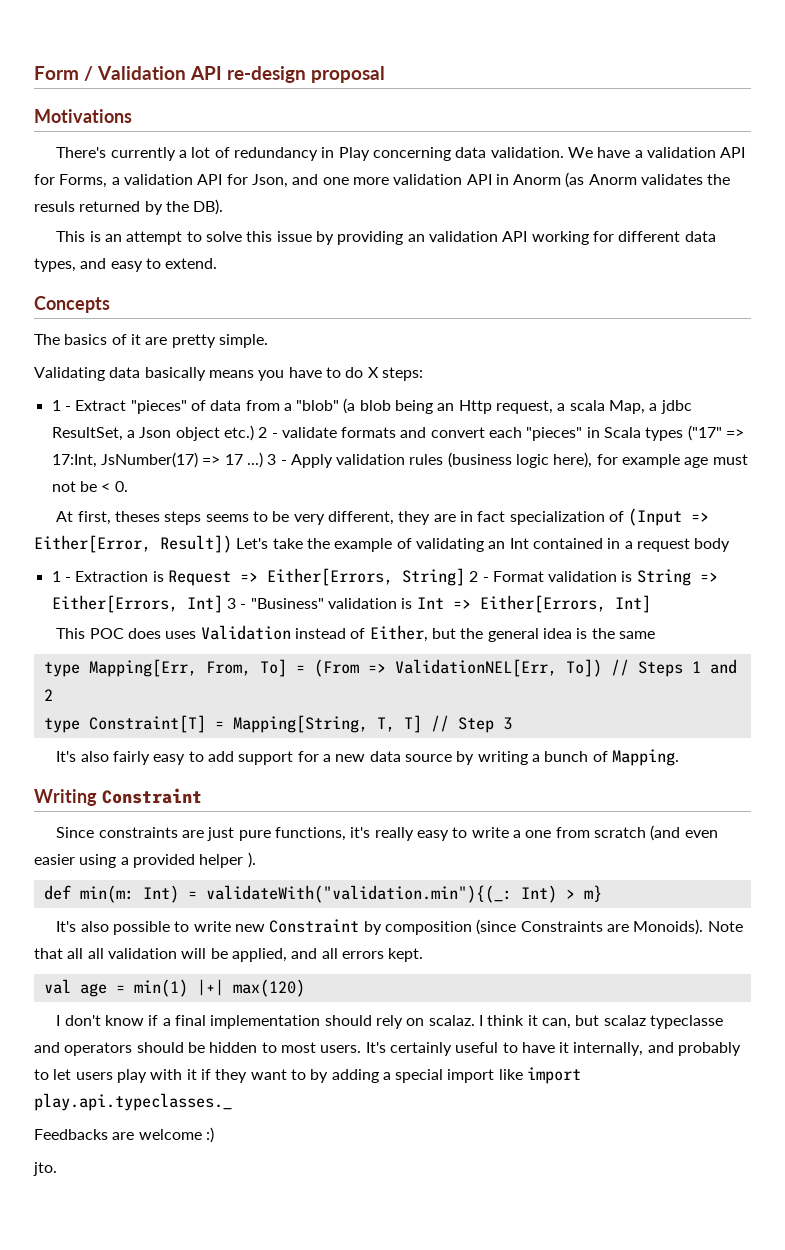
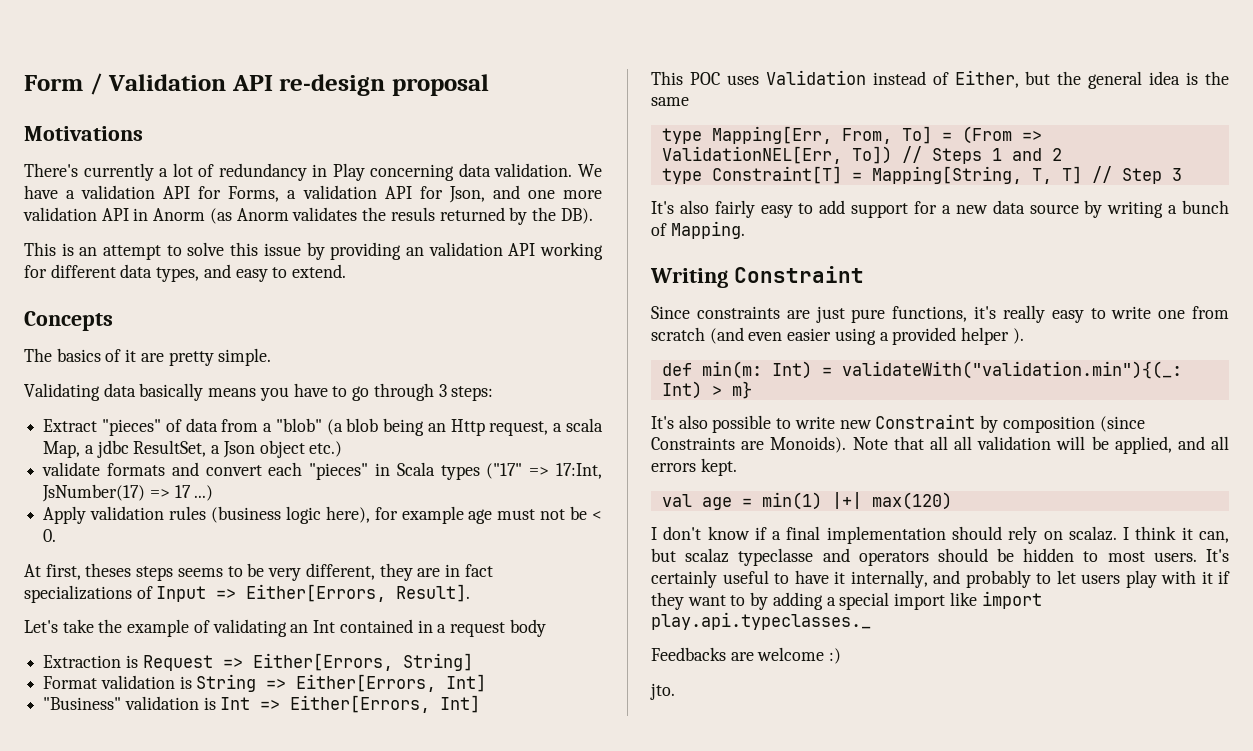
- Validating data basically means you have to do X steps:
+ Validating data basically means you have to go through 3 steps:
- 1 - Extract "pieces" of data from a "blob" (a blob being an Http request, a scala Map, a jdbc ResultSet, a Json object etc.) 2 - validate formats and convert each "pieces" in Scala types ("17" => 17:Int, JsNumber(17) => 17 ...) 3 - Apply validation rules (business logic here), for example age must not be < 0.
+ Extract "pieces" of data from a "blob" (a blob being an Http request, a scala Map, a jdbc ResultSet, a Json object etc.)
+ validate formats and convert each "pieces" in Scala types ("17" => 17:Int, JsNumber(17) => 17 ...)
+ Apply validation rules (business logic here), for example age must not be < 0.
- At first, theses steps seems to be very different, they are in fact specialization of (Input => Either[Error, Result]) Let's take the example of validating an Int contained in a request body
+ At first, theses steps seems to be very different, they are in fact specializations of Input => Either[Errors, Result].
+ Let's take the example of validating an Int contained in a request body
- 1 - Extraction is Request => Either[Errors, String] 2 - Format validation is String => Either[Errors, Int] 3 - "Business" validation is Int => Either[Errors, Int]
+ Extraction is Request => Either[Errors, String]
+ Format validation is String => Either[Errors, Int]
+ "Business" validation is Int => Either[Errors, Int]
- This POC does uses Validation instead of Either, but the general idea is the same
+ This POC uses Validation instead of Either, but the general idea is the same
- Since constraints are just pure functions, it's really easy to write a one from scratch (and even easier using a provided helper ).
+ Since constraints are just pure functions, it's really easy to write one from scratch (and even easier using a provided helper ).

